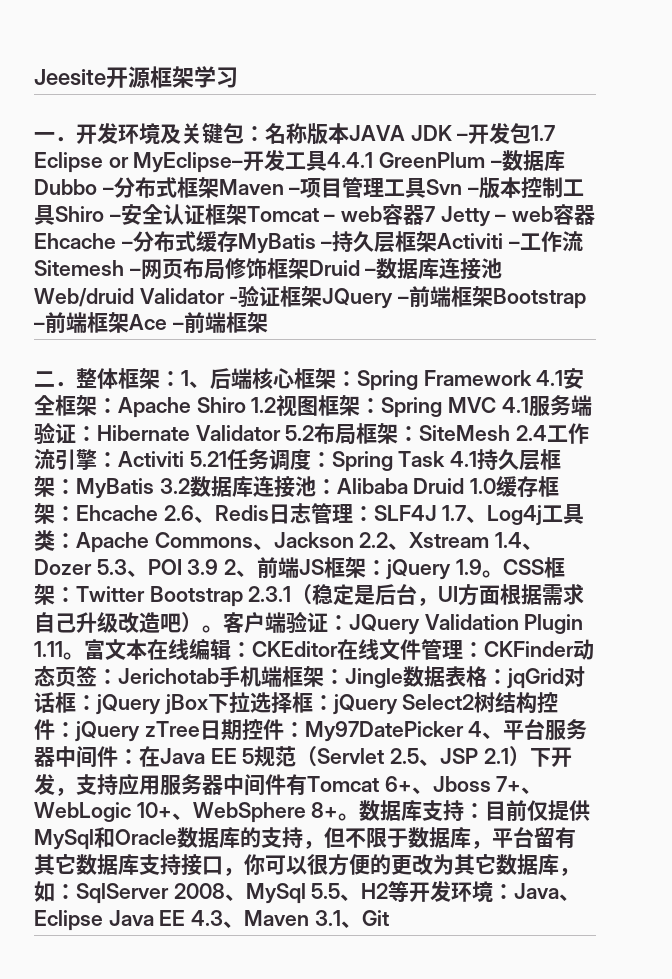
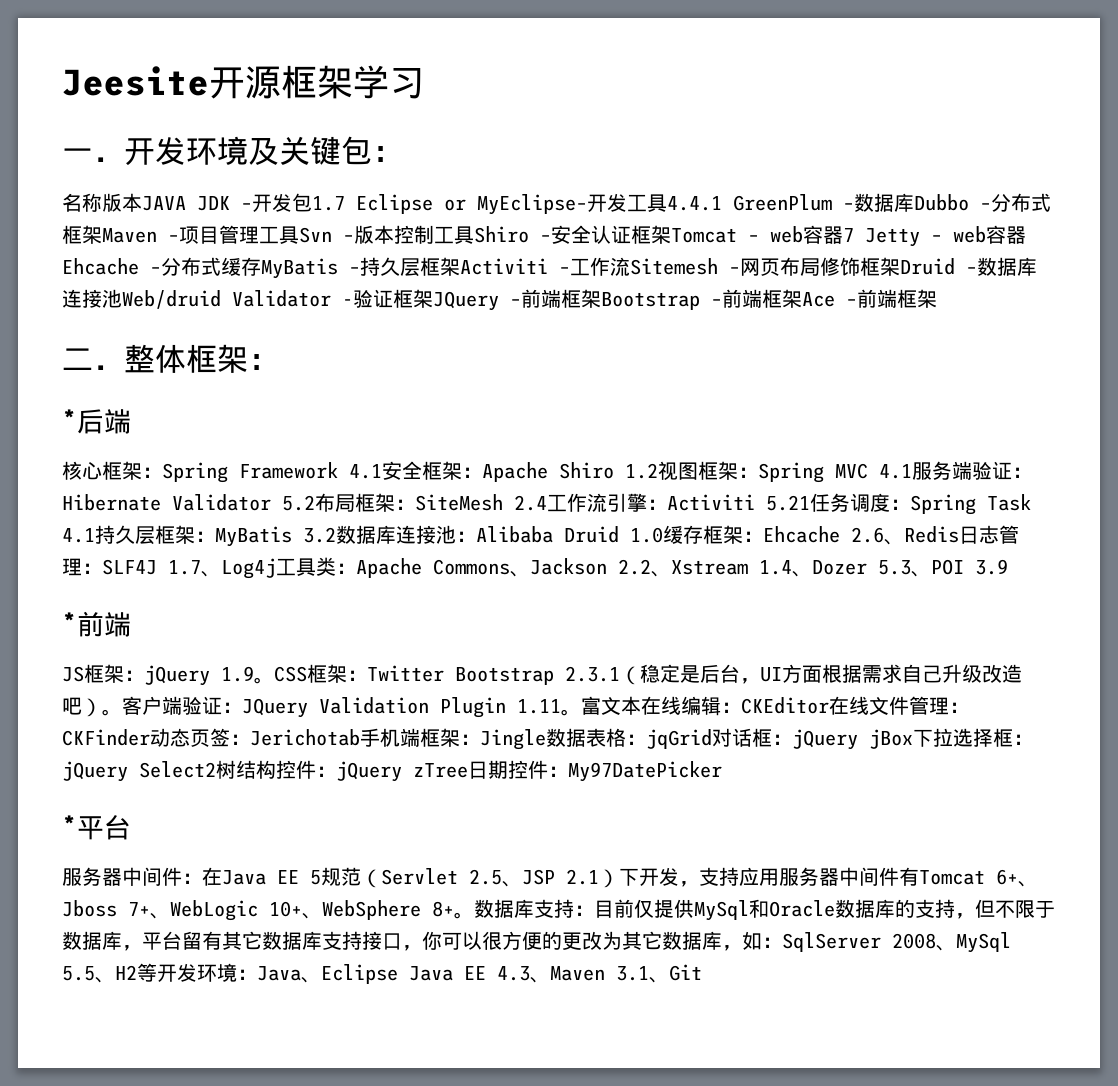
- 一．开发环境及关键包：名称版本JAVA JDK –开发包1.7 Eclipse or MyEclipse–开发工具4.4.1 GreenPlum –数据库Dubbo –分布式框架Maven –项目管理工具Svn –版本控制工具Shiro –安全认证框架Tomcat – web容器7 Jetty – web容器Ehcache –分布式缓存MyBatis –持久层框架Activiti –工作流Sitemesh –网页布局修饰框架Druid –数据库连接池Web/druid Validator -验证框架JQuery –前端框架Bootstrap –前端框架Ace –前端框架
+ 一．开发环境及关键包：
+ 名称版本JAVA JDK –开发包1.7 Eclipse or MyEclipse–开发工具4.4.1 GreenPlum –数据库Dubbo –分布式框架Maven –项目管理工具Svn –版本控制工具Shiro –安全认证框架Tomcat – web容器7 Jetty – web容器Ehcache –分布式缓存MyBatis –持久层框架Activiti –工作流Sitemesh –网页布局修饰框架Druid –数据库连接池Web/druid Validator -验证框架JQuery –前端框架Bootstrap –前端框架Ace –前端框架
- 二．整体框架：1、后端核心框架：
+ 二．整体框架：
+ *后端
+ 核心框架：
- Apache Commons、Jackson 2.2、Xstream 1.4、Dozer 5.3、POI 3.9 2、前端JS框架：
+ Apache Commons、Jackson 2.2、Xstream 1.4、Dozer 5.3、POI 3.9
+ *前端
+ JS框架：
- My97DatePicker 4、平台服务器中间件：
+ My97DatePicker
+ *平台
+ 服务器中间件：

